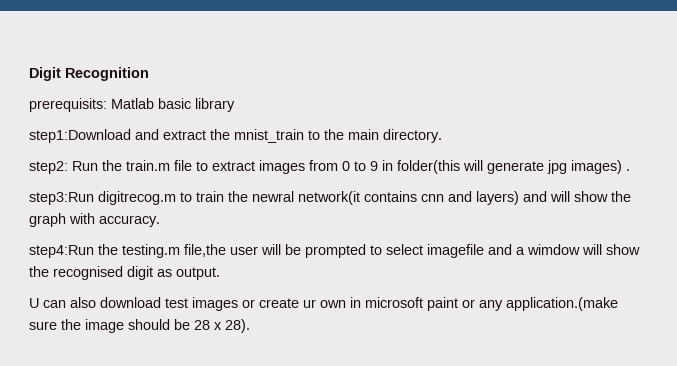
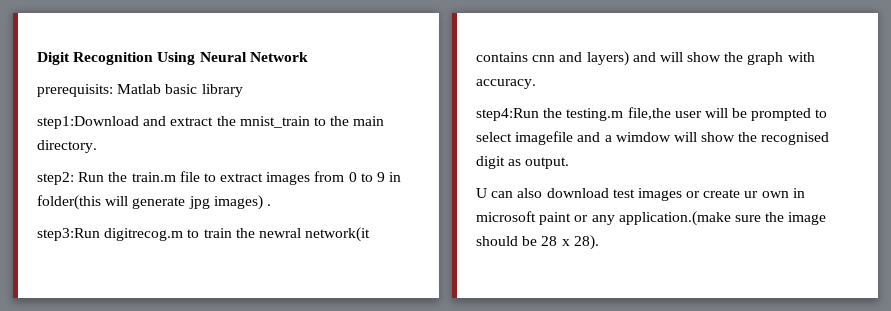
- Digit Recognition
+ Digit Recognition Using Neural Network

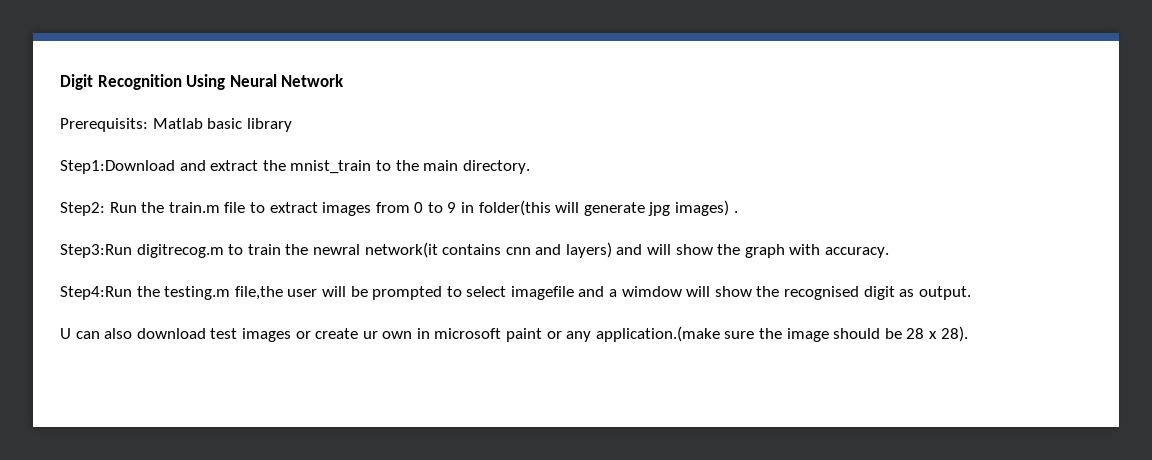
- prerequisits: Matlab basic library
+ Prerequisits: Matlab basic library
- step1:Download and extract the mnist_train to the main directory.
+ Step1:Download and extract the mnist_train to the main directory.
- step2: Run the train.m file to extract images from 0 to 9 in folder(this will generate jpg images) .
+ Step2: Run the train.m file to extract images from 0 to 9 in folder(this will generate jpg images) .
- step3:Run digitrecog.m to train the newral network(it contains cnn and layers) and will show the graph with accuracy.
+ Step3:Run digitrecog.m to train the newral network(it contains cnn and layers) and will show the graph with accuracy.
- step4:Run the testing.m file,the user will be prompted to select imagefile and a wimdow will show the recognised digit as output.
+ Step4:Run the testing.m file,the user will be prompted to select imagefile and a wimdow will show the recognised digit as output.

